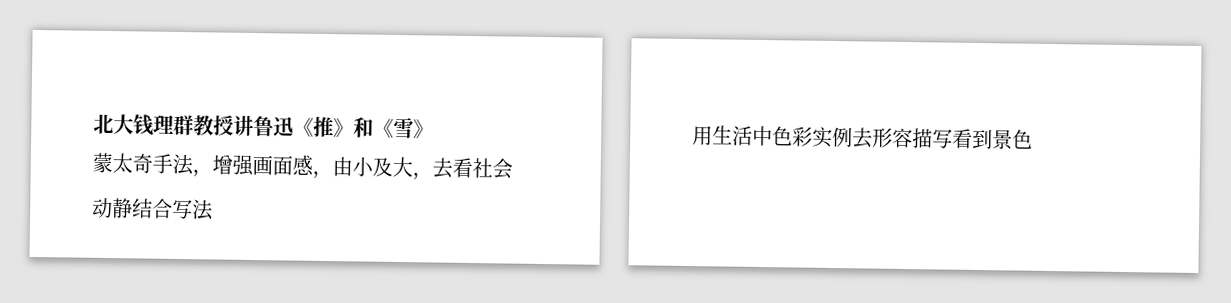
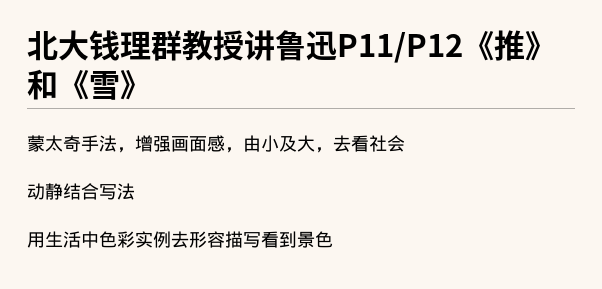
- 北大钱理群教授讲鲁迅《推》和《雪》
+ 北大钱理群教授讲鲁迅P11/P12《推》和《雪》

